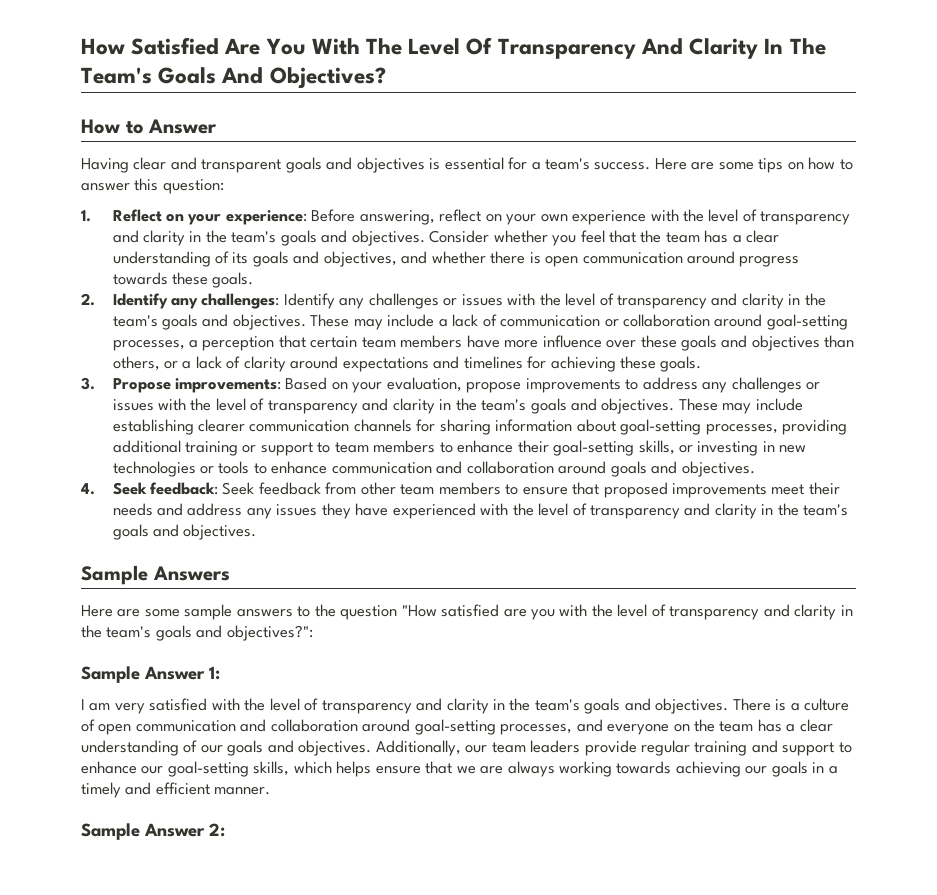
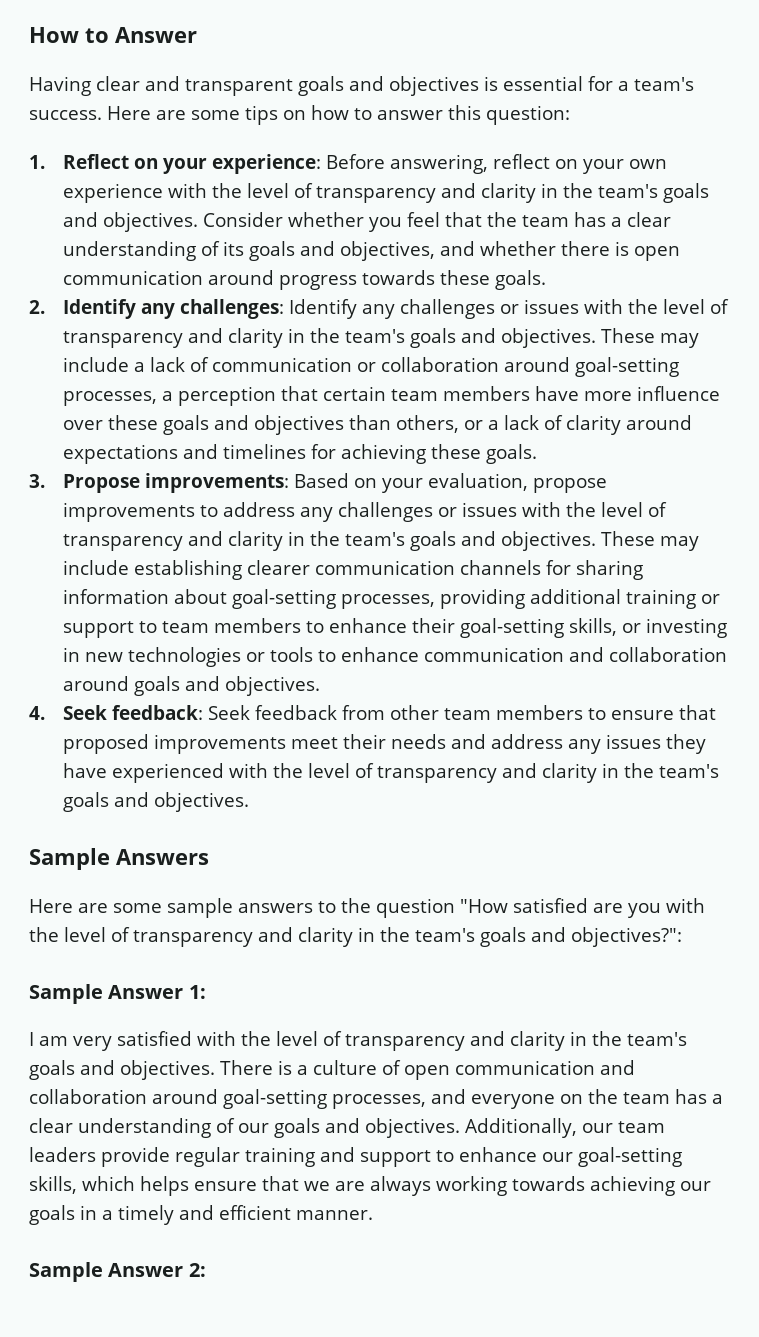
- How Satisfied Are You With The Level Of Transparency And Clarity In The Team's Goals And Objectives?

